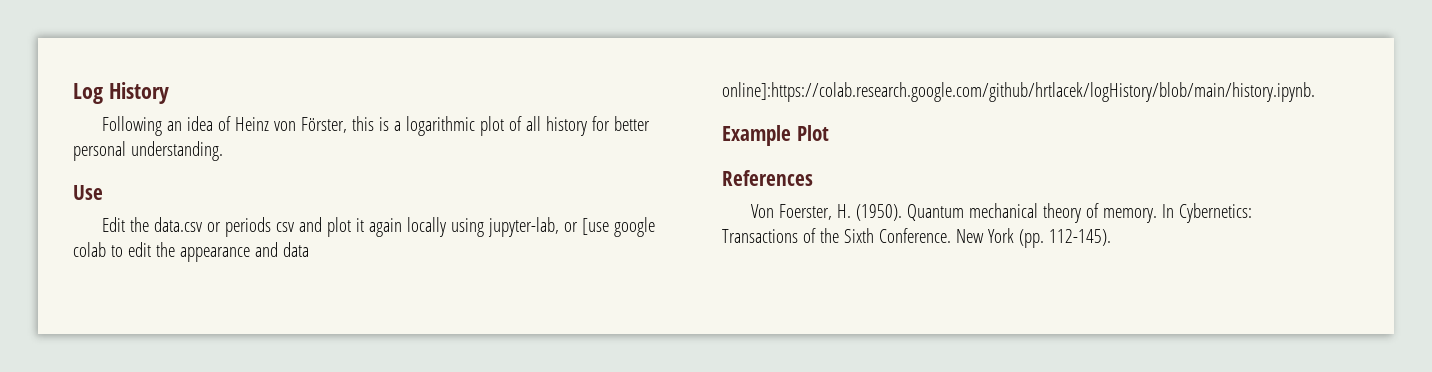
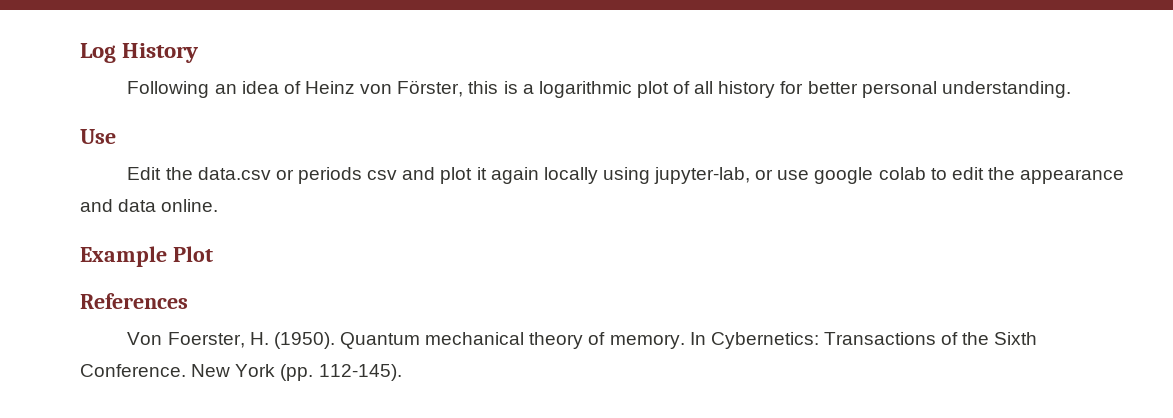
- Edit the data.csv or periods csv and plot it again locally using jupyter-lab, or [use google colab to edit the appearance and data online]:https://colab.research.google.com/github/hrtlacek/logHistory/blob/main/history.ipynb.
+ Edit the data.csv or periods csv and plot it again locally using jupyter-lab, or use google colab to edit the appearance and data online.

